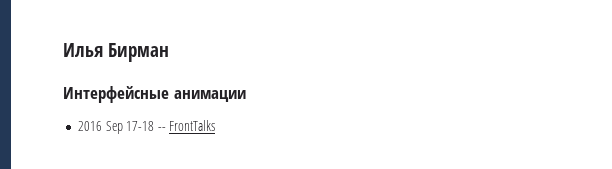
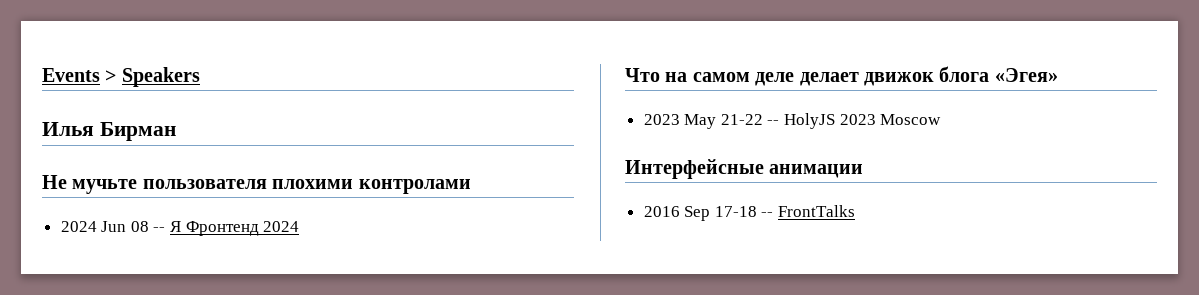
+ Events > Speakers
+ Не мучьте пользователя плохими контролами
+ 2024 Jun 08 -- Я Фронтенд 2024
+ Что на самом деле делает движок блога «Эгея»
+ 2023 May 21-22 -- HolyJS 2023 Moscow

